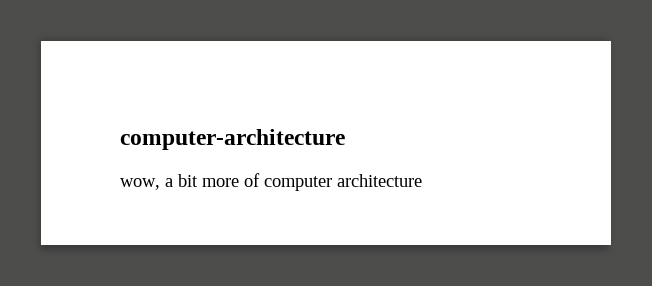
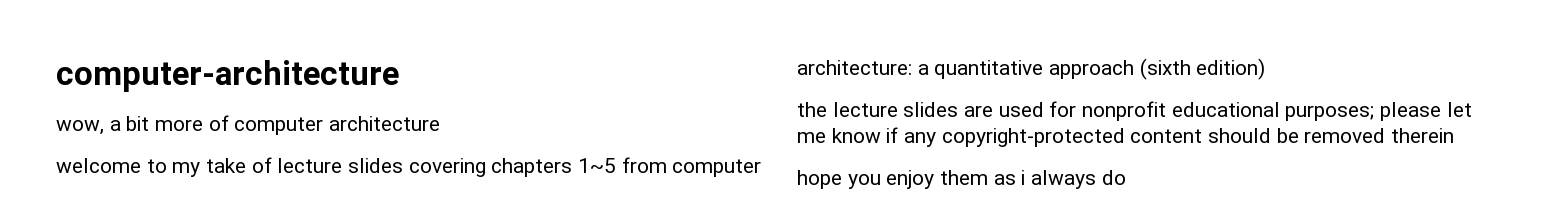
+ welcome to my take of lecture slides covering chapters 1~5 from computer architecture: a quantitative approach (sixth edition)
+ the lecture slides are used for nonprofit educational purposes; please let me know if any copyright-protected content should be removed therein
+ hope you enjoy them as i always do

